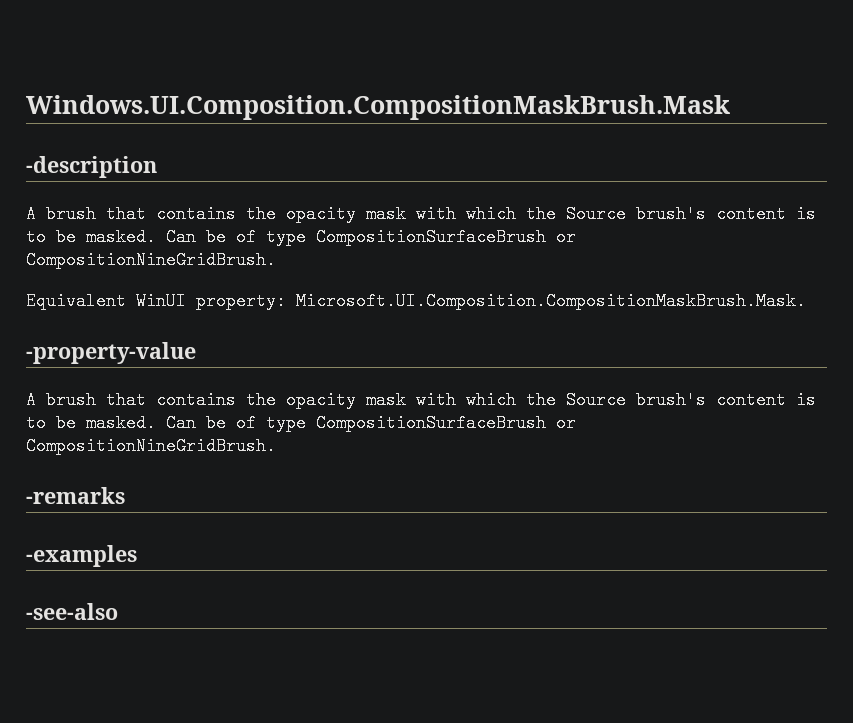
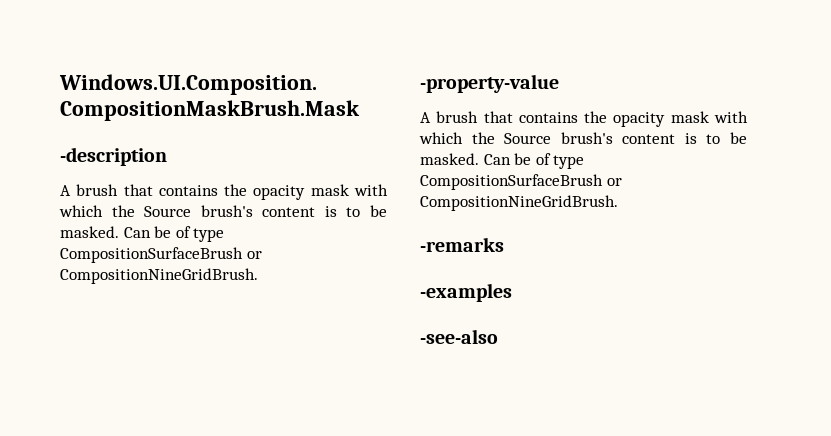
- Equivalent WinUI property: Microsoft.UI.Composition.CompositionMaskBrush.Mask.

